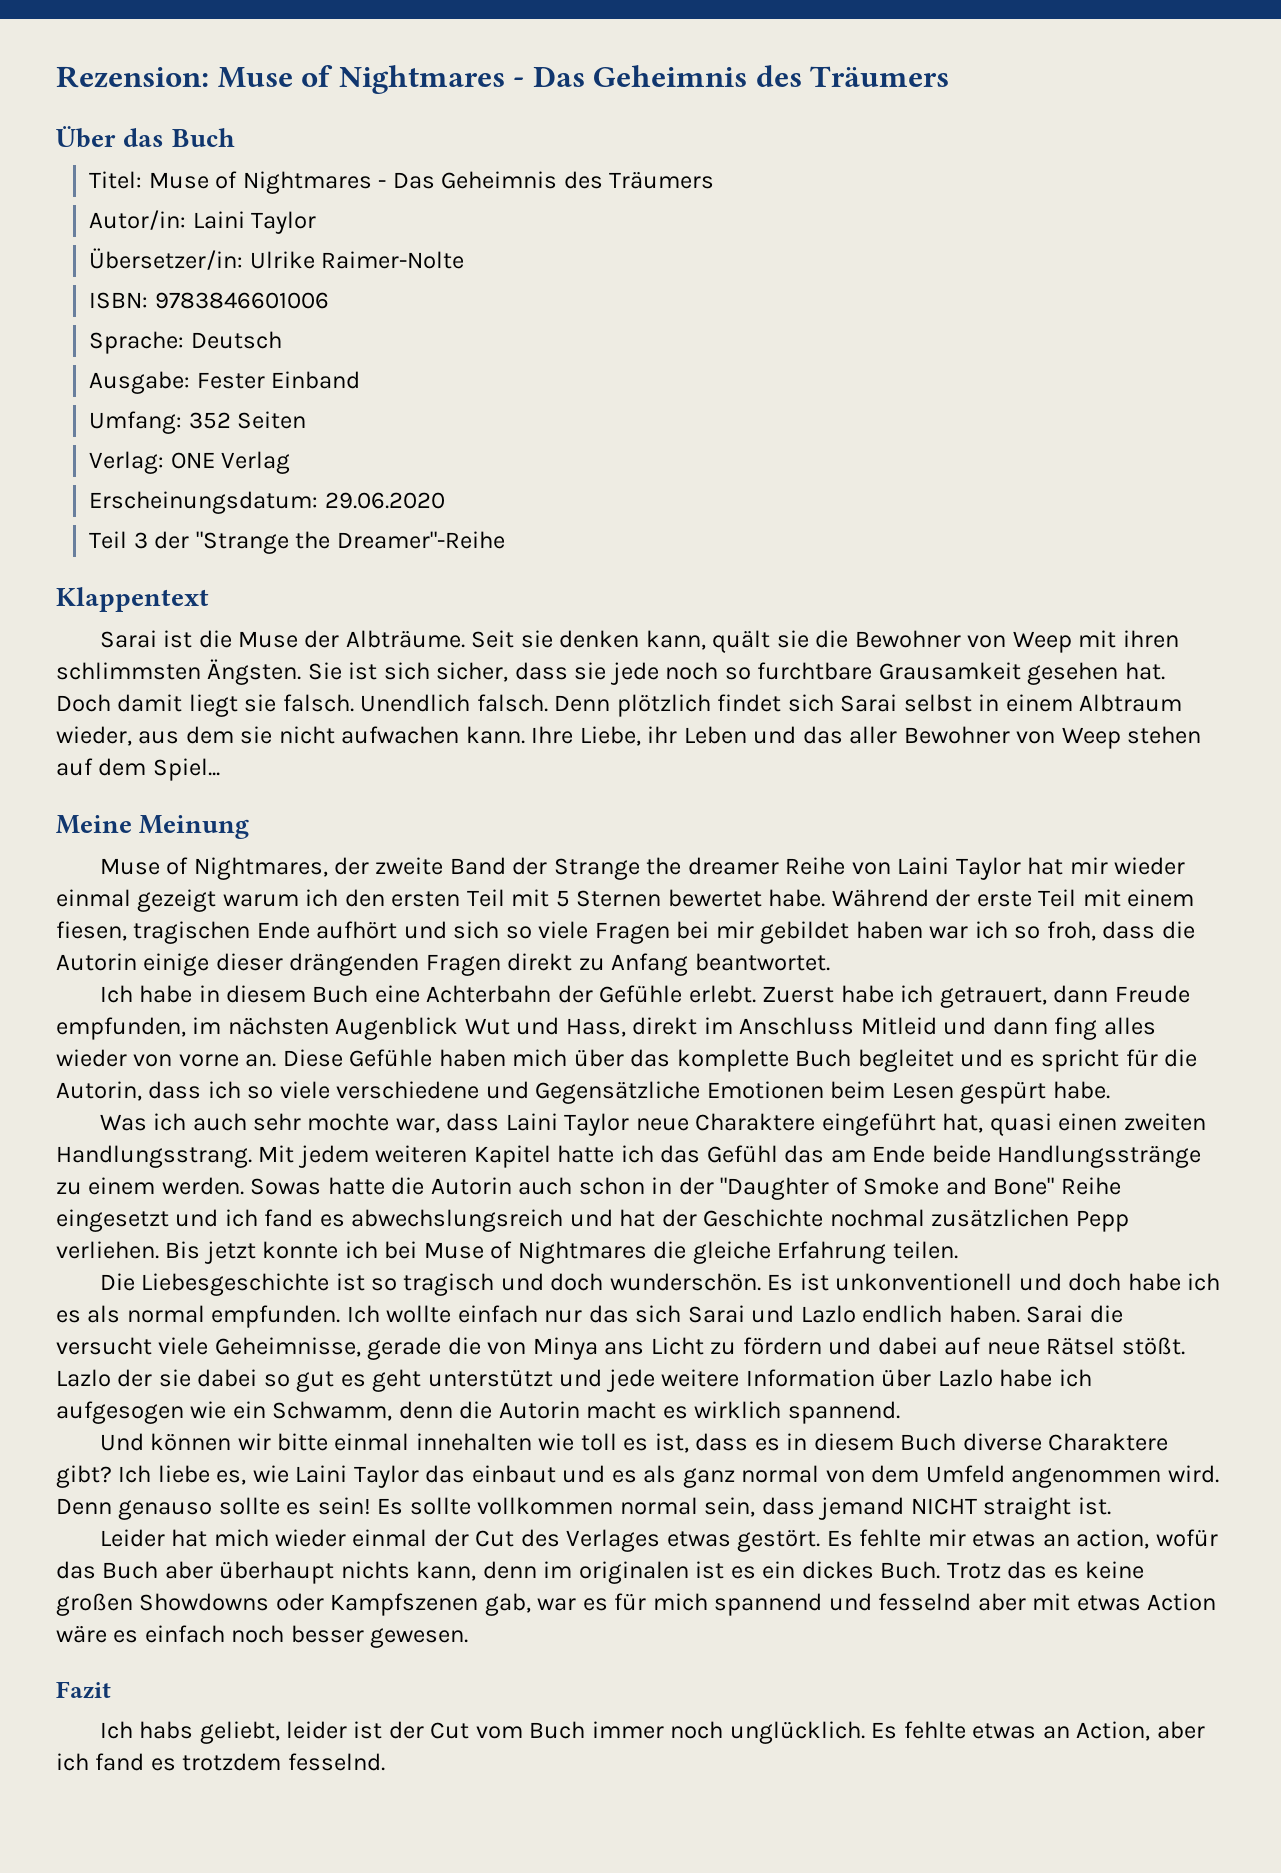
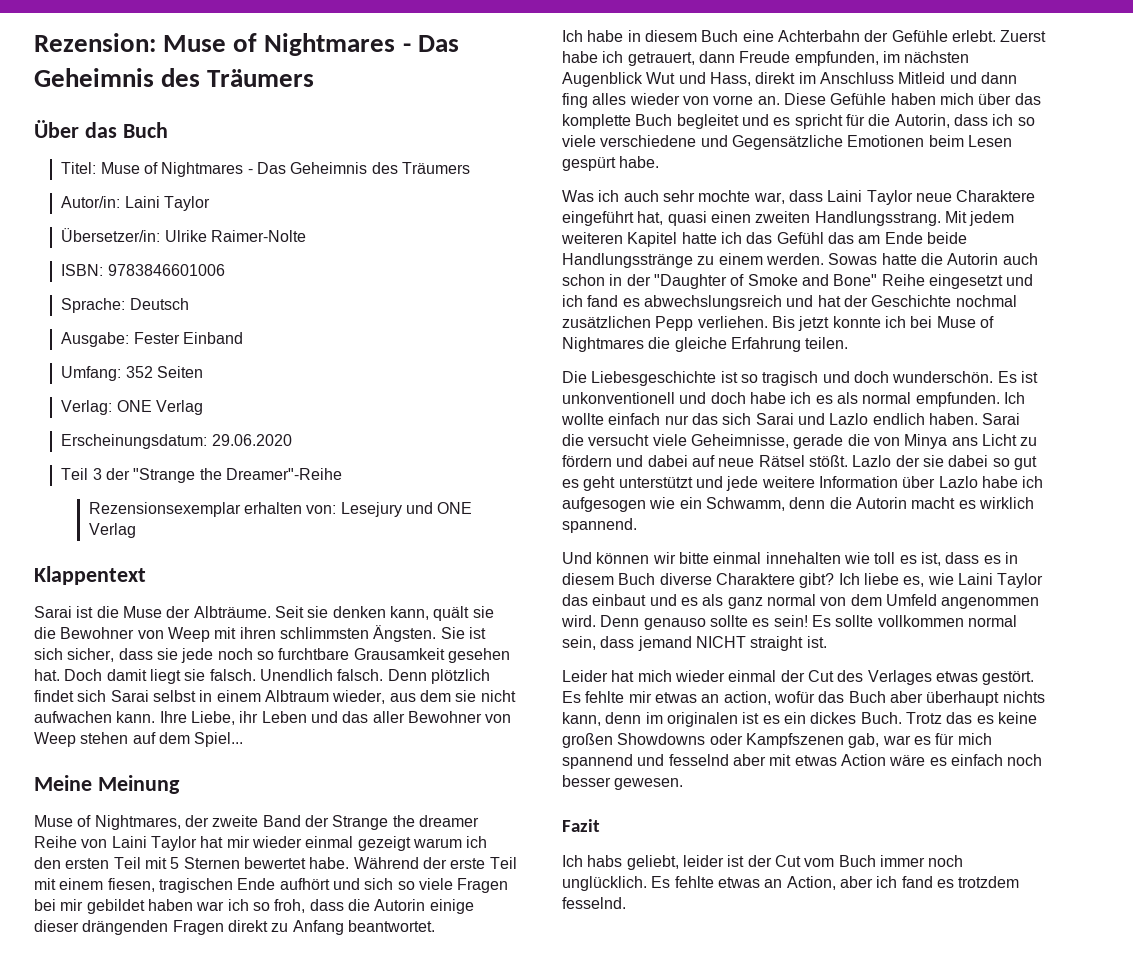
+ Rezensionsexemplar erhalten von: Lesejury und ONE Verlag

